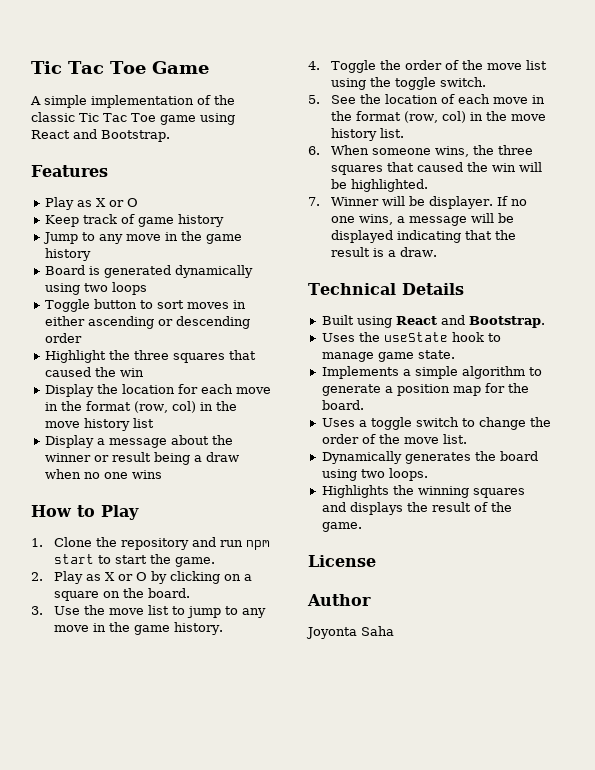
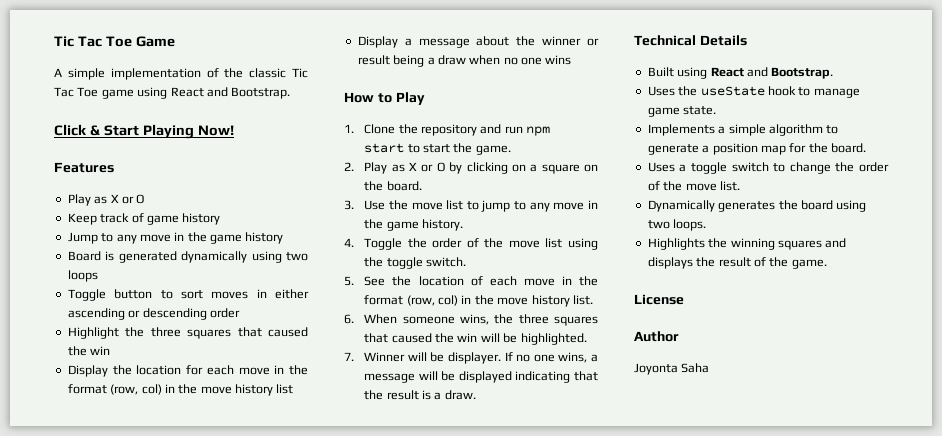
+ Click & Start Playing Now!

